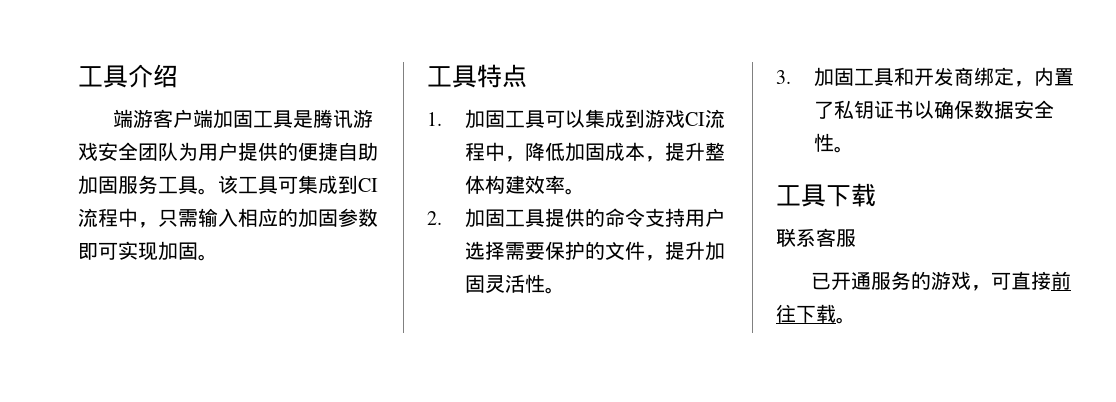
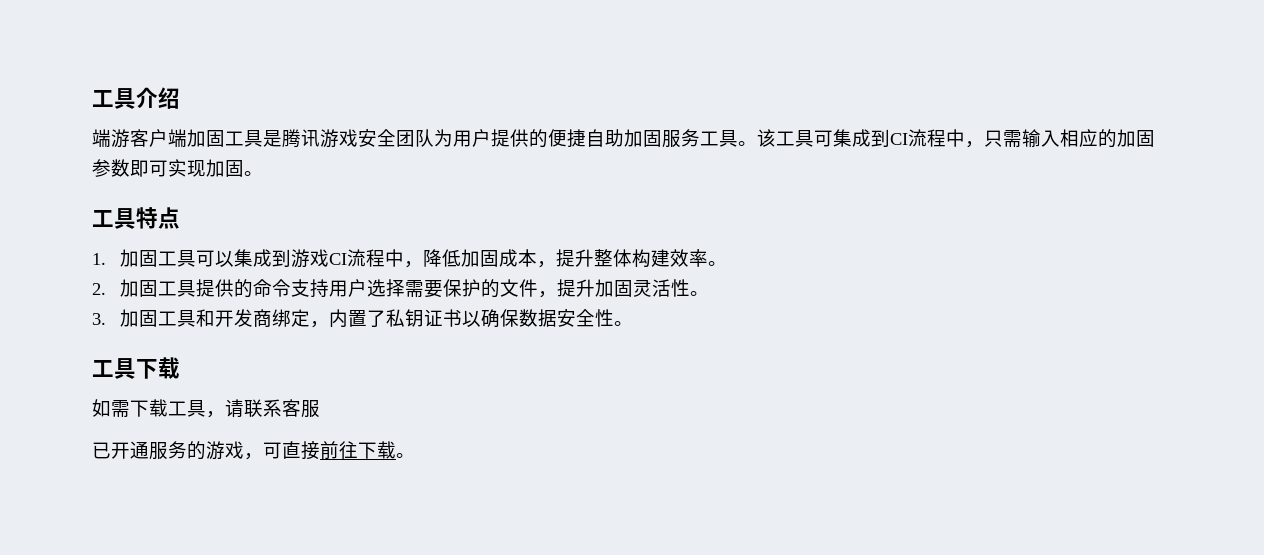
- 联系客服
+ 如需下载工具，请联系客服

